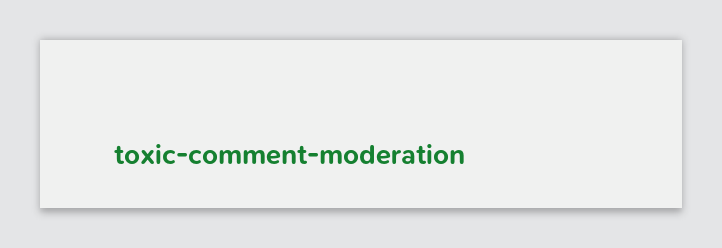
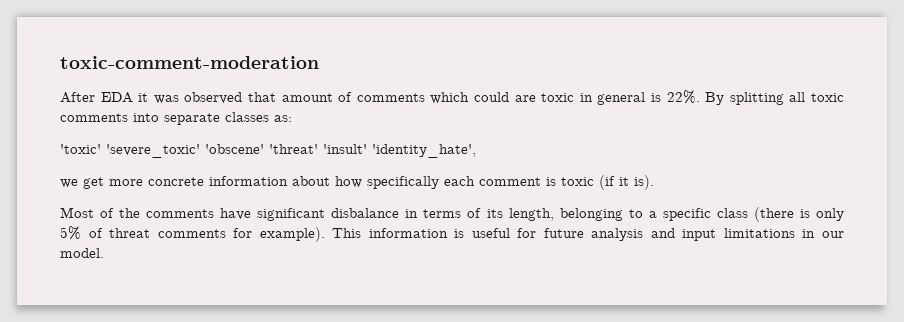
+ After EDA it was observed that amount of comments which could are toxic in general is 22%. By splitting all toxic comments into separate classes as:
+ 'toxic' 'severe_toxic' 'obscene' 'threat' 'insult' 'identity_hate',
+ we get more concrete information about how specifically each comment is toxic (if it is).
+ Most of the comments have significant disbalance in terms of its length, belonging to a specific class (there is only 5% of threat comments for example). This information is useful for future analysis and input limitations in our model.

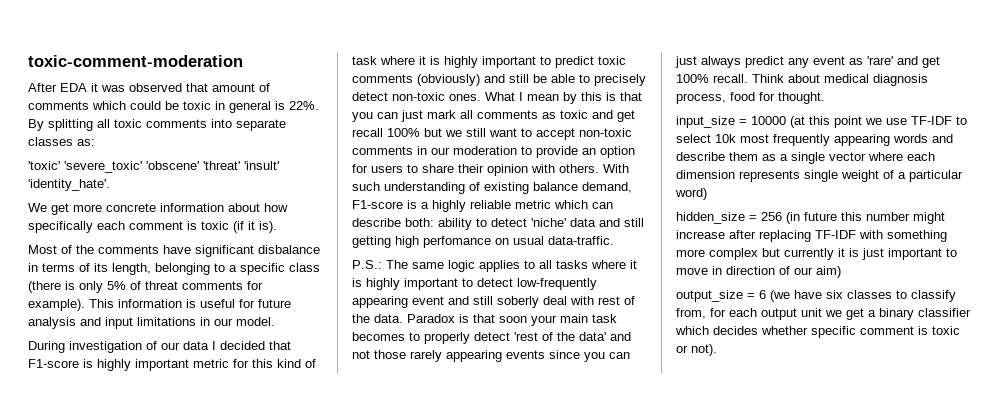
- After EDA it was observed that amount of comments which could are toxic in general is 22%.
+ After EDA it was observed that amount of comments which could be toxic in general is 22%.
- 'toxic' 'severe_toxic' 'obscene' 'threat' 'insult' 'identity_hate',
- we get more concrete information about how specifically each comment is toxic (if it is).
+ 'toxic' 'severe_toxic' 'obscene' 'threat' 'insult' 'identity_hate'.
+ We get more concrete information about how specifically each comment is toxic (if it is).
+ During investigation of our data I decided that F1-score is highly important metric for this kind of task where it is highly important to predict toxic comments (obviously) and still be able to precisely detect non-toxic ones. What I mean by this is that you can just mark all comments as toxic and get recall 100% but we still want to accept non-toxic comments in our moderation to provide an option for users to share their opinion with others. With such understanding of existing balance demand, F1-score is a highly reliable metric which can describe both: ability to detect 'niche' data and still getting high perfomance on usual data-traffic.
+ P.S.: The same logic applies to all tasks where it is highly important to detect low-frequently appearing event and still soberly deal with rest of the data. Paradox is that soon your main task becomes to properly detect 'rest of the data' and not those rarely appearing events since you can just always predict any event as 'rare' and get 100% recall. Think about medical diagnosis process, food for thought.
+ input_size = 10000 (at this point we use TF-IDF to select 10k most frequently appearing words and describe them as a single vector where each dimension represents single weight of a particular word)
+ hidden_size = 256 (in future this number might increase after replacing TF-IDF with something more complex but currently it is just important to move in direction of our aim)
+ output_size = 6 (we have six classes to classify from, for each output unit we get a binary classifier which decides whether specific comment is toxic or not).

